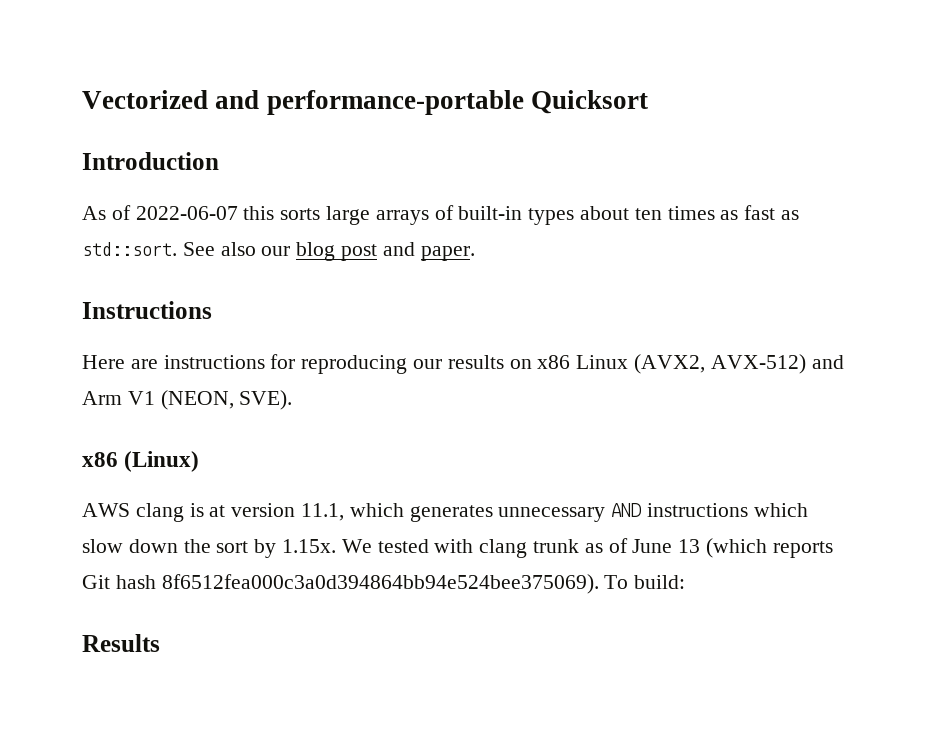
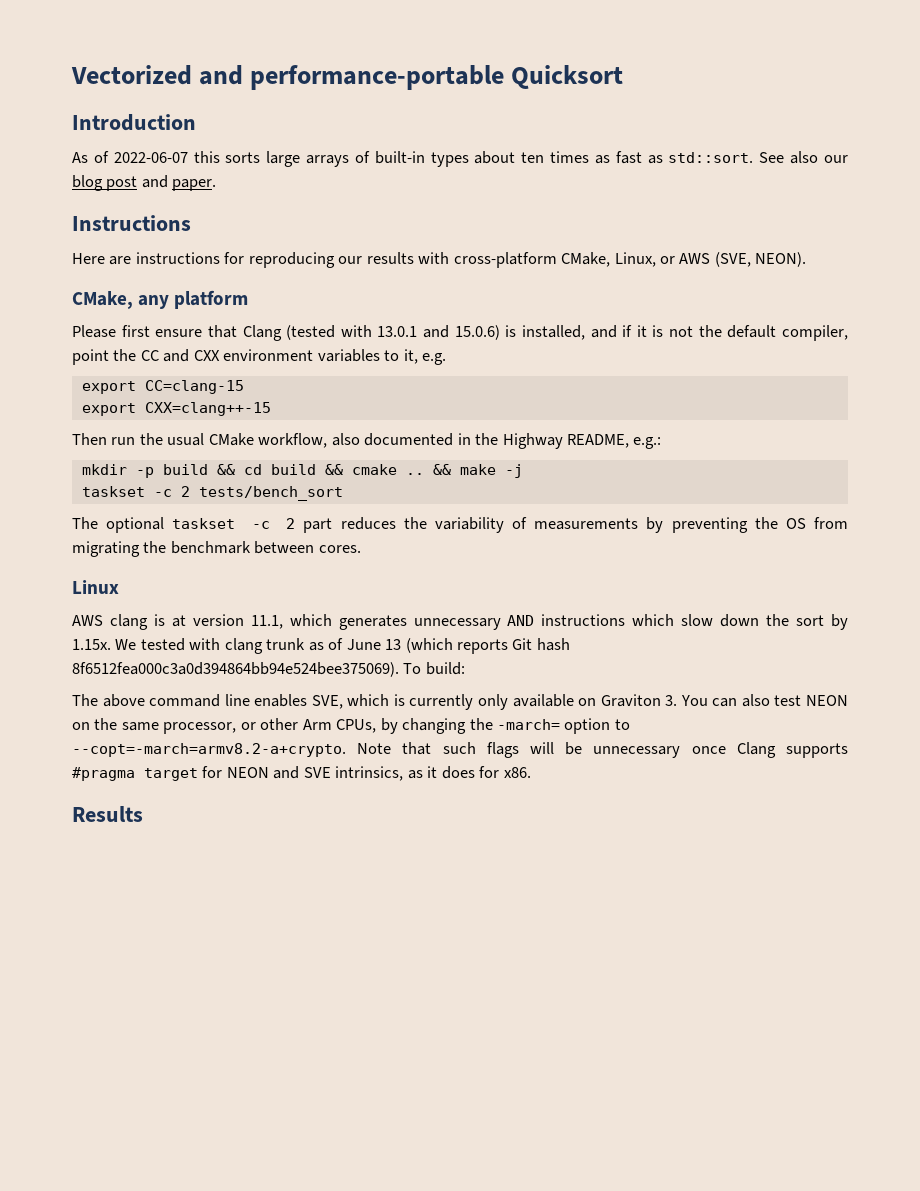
- Here are instructions for reproducing our results on x86 Linux (AVX2, AVX-512) and Arm V1 (NEON, SVE).
- x86 (Linux)
+ Here are instructions for reproducing our results with cross-platform CMake, Linux, or AWS (SVE, NEON).
+ CMake, any platform
+ Please first ensure that Clang (tested with 13.0.1 and 15.0.6) is installed, and if it is not the default compiler, point the CC and CXX environment variables to it, e.g.
+ export CC=clang-15
+ export CXX=clang++-15
+ Then run the usual CMake workflow, also documented in the Highway README, e.g.:
+ mkdir -p build && cd build && cmake .. && make -j
+ taskset -c 2 tests/bench_sort
+ The optional taskset -c 2 part reduces the variability of measurements by preventing the OS from migrating the benchmark between cores.
+ Linux
+ The above command line enables SVE, which is currently only available on Graviton 3. You can also test NEON on the same processor, or other Arm CPUs, by changing the -march= option to --copt=-march=armv8.2-a+crypto. Note that such flags will be unnecessary once Clang supports #pragma target for NEON and SVE intrinsics, as it does for x86.

